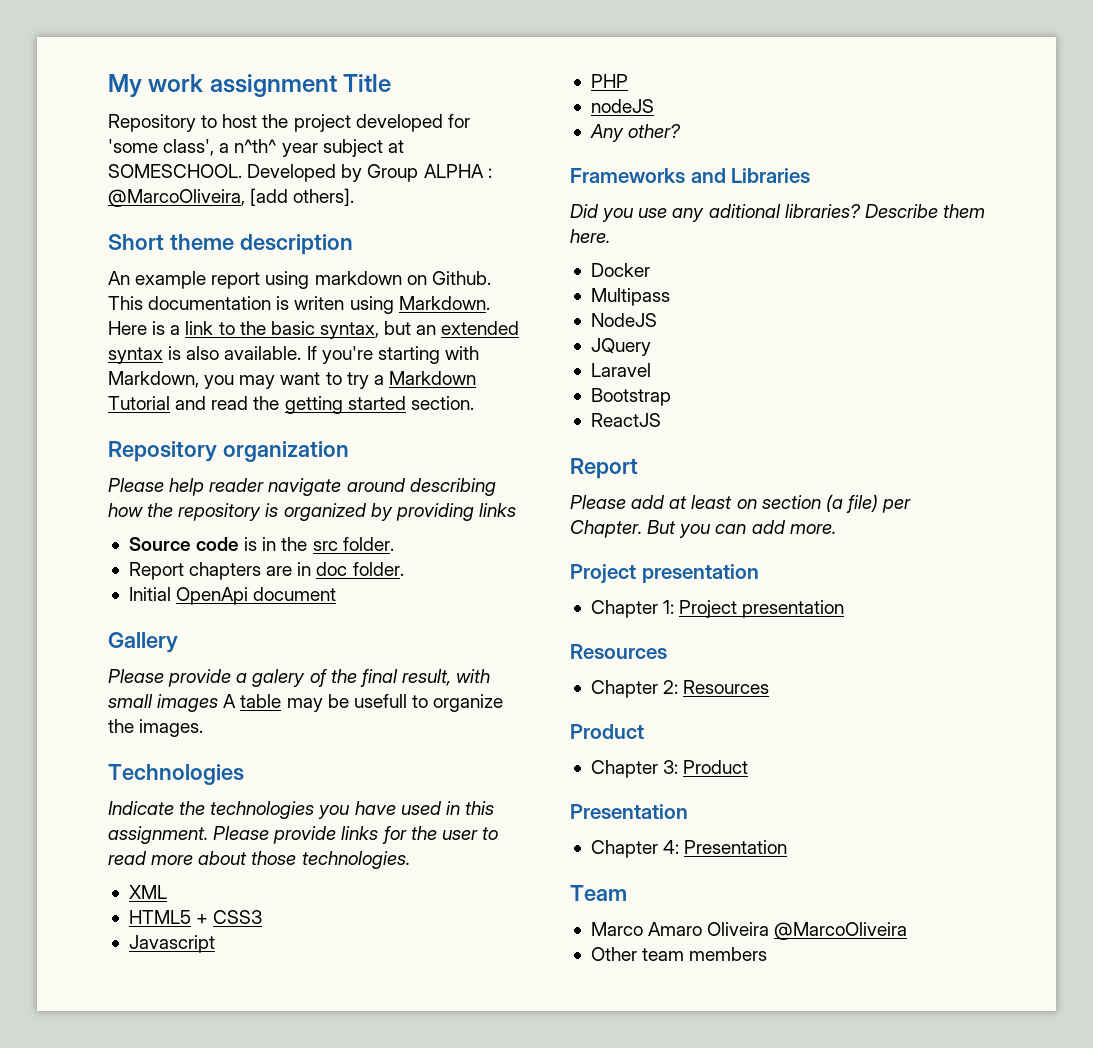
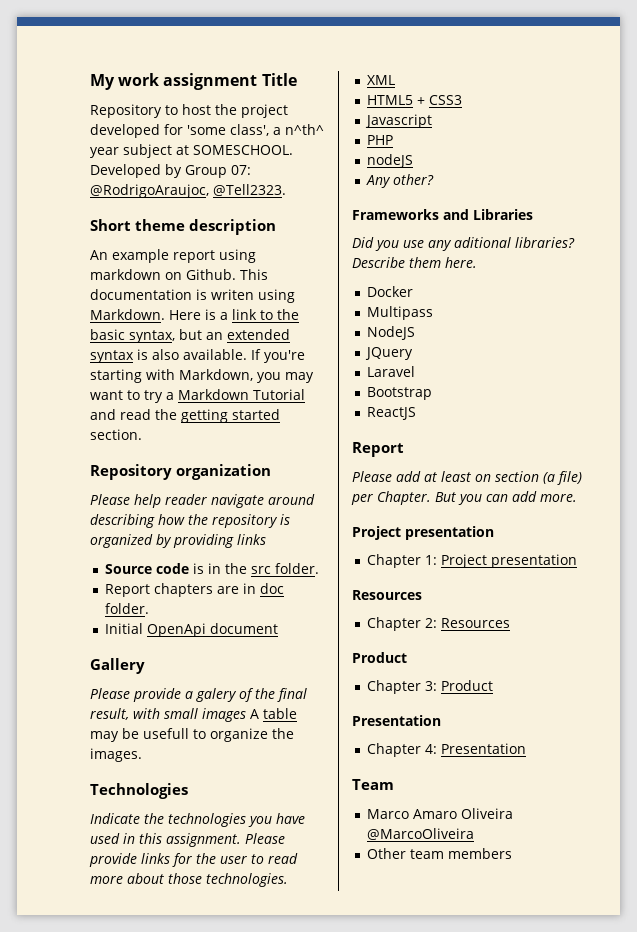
- Developed by Group ALPHA : @MarcoOliveira, [add others].
+ Developed by Group 07: @RodrigoAraujoc, @Tell2323.

